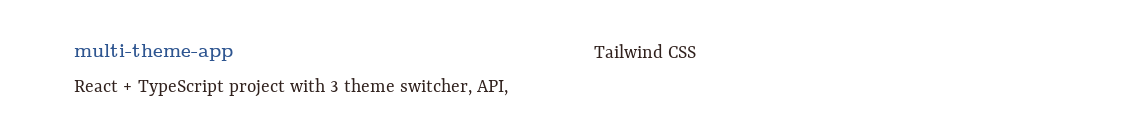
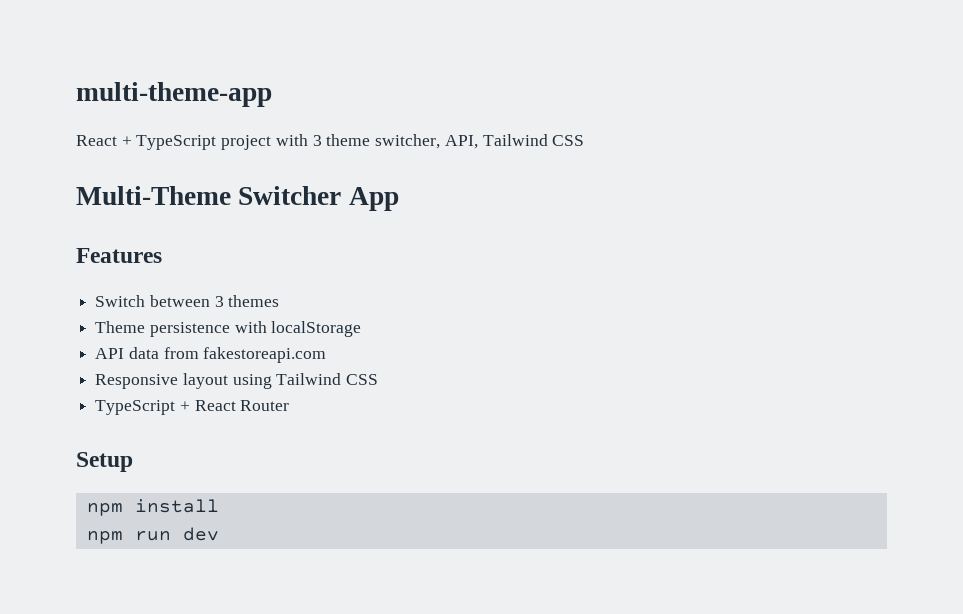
+ Multi-Theme Switcher App
+ Features
+ Switch between 3 themes
+ Theme persistence with localStorage
+ API data from fakestoreapi.com
+ Responsive layout using Tailwind CSS
+ TypeScript + React Router
+ Setup
+ npm install
+ npm run dev

